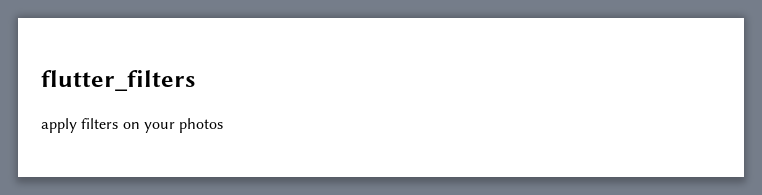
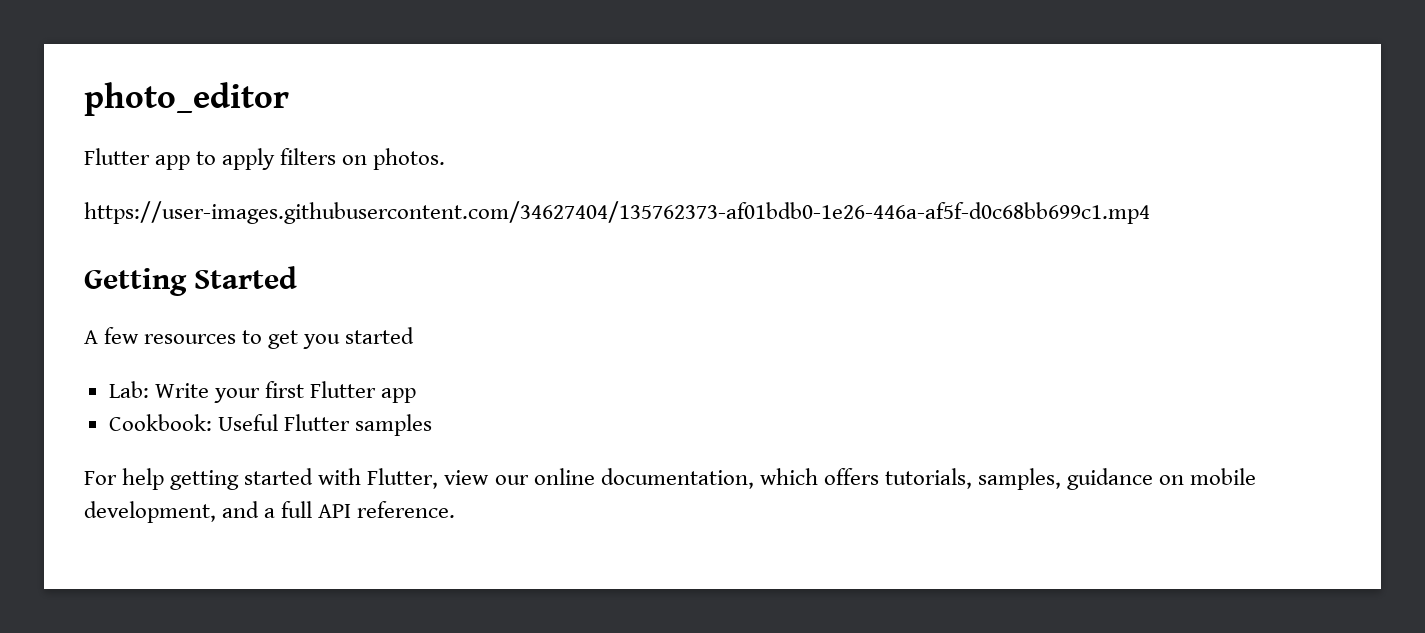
- flutter_filters
- apply filters on your photos
+ photo_editor
+ Flutter app to apply filters on photos.
+ https://user-images.githubusercontent.com/34627404/135762373-af01bdb0-1e26-446a-af5f-d0c68bb699c1.mp4
+ Getting Started
+ A few resources to get you started
+ Lab: Write your first Flutter app
+ Cookbook: Useful Flutter samples
+ For help getting started with Flutter, view our online documentation, which offers tutorials, samples, guidance on mobile development, and a full API reference.

